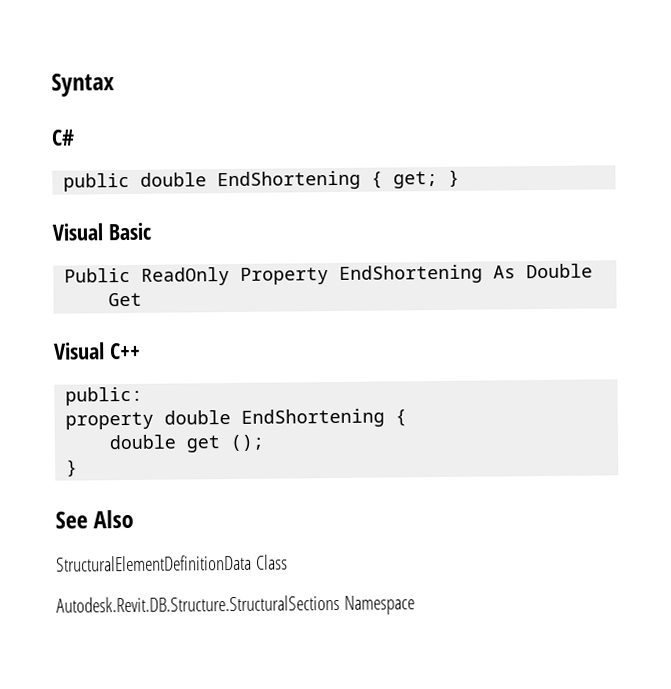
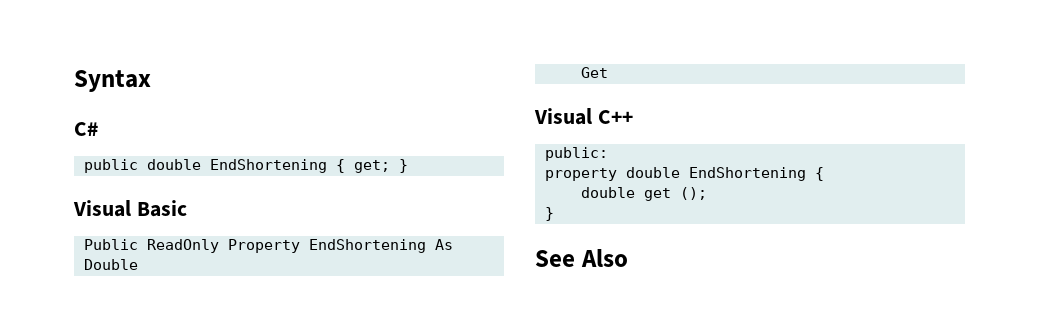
- StructuralElementDefinitionData Class
- Autodesk.Revit.DB.Structure.StructuralSections Namespace

